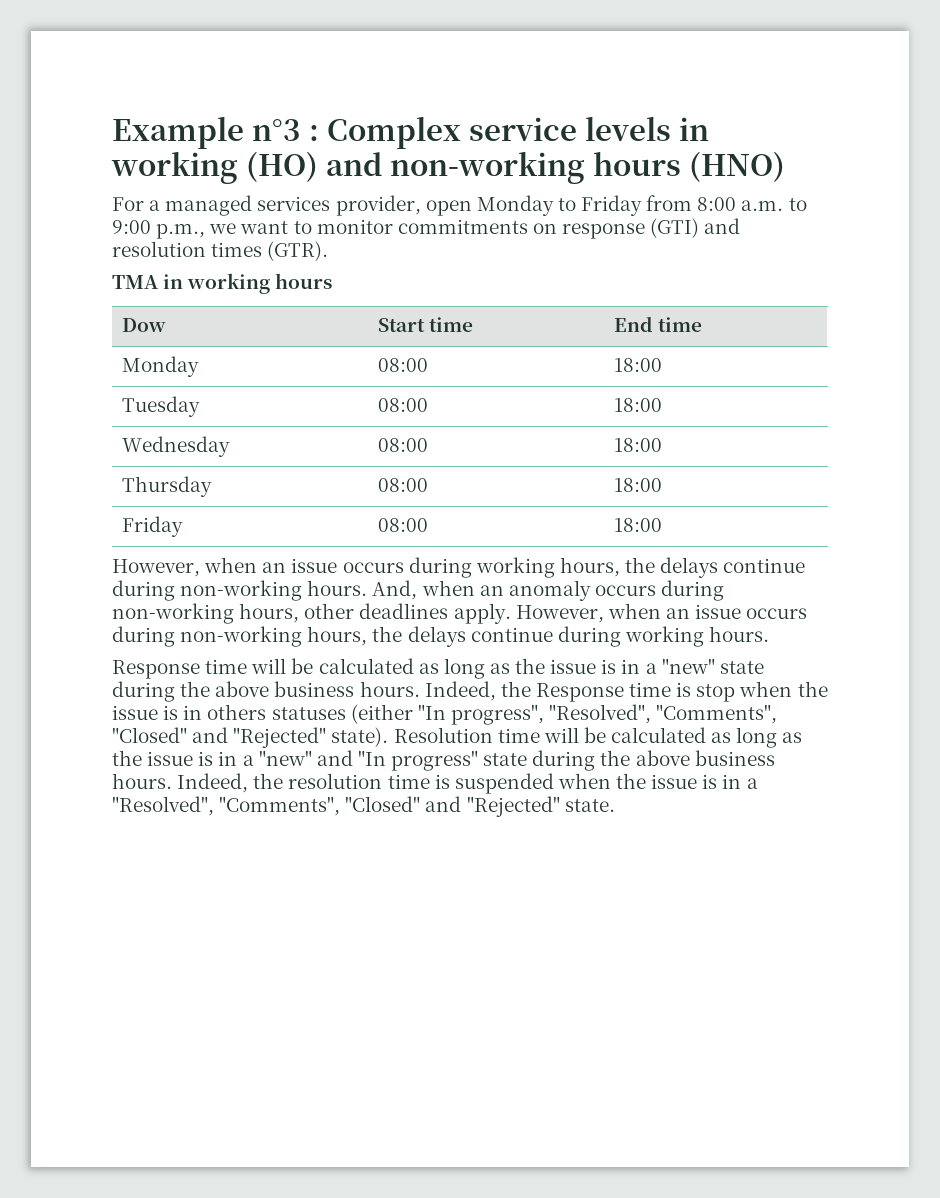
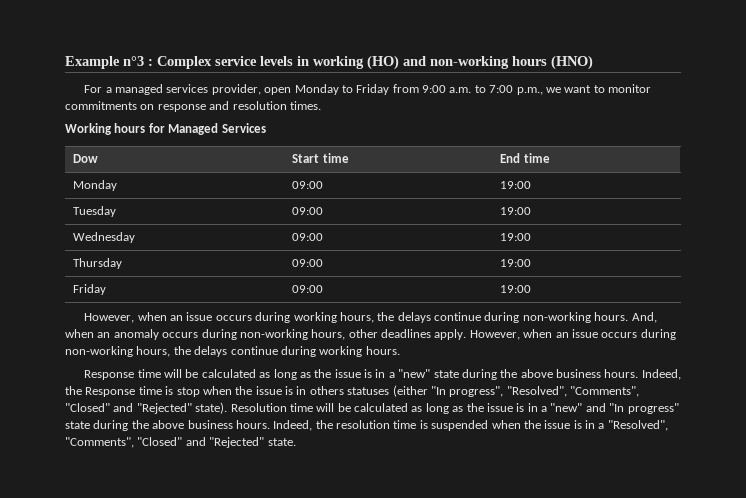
- For a managed services provider, open Monday to Friday from 8:00 a.m. to 9:00 p.m., we want to monitor commitments on response (GTI) and resolution times (GTR).
- TMA in working hours
+ For a managed services provider, open Monday to Friday from 9:00 a.m. to 7:00 p.m., we want to monitor commitments on response and resolution times.
+ Working hours for Managed Services
- Monday | 08:00 | 18:00
+ Monday | 09:00 | 19:00
- Tuesday | 08:00 | 18:00
+ Tuesday | 09:00 | 19:00
- Wednesday | 08:00 | 18:00
+ Wednesday | 09:00 | 19:00
- Thursday | 08:00 | 18:00
+ Thursday | 09:00 | 19:00
- Friday | 08:00 | 18:00
+ Friday | 09:00 | 19:00

